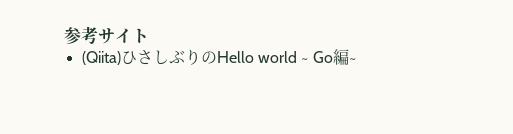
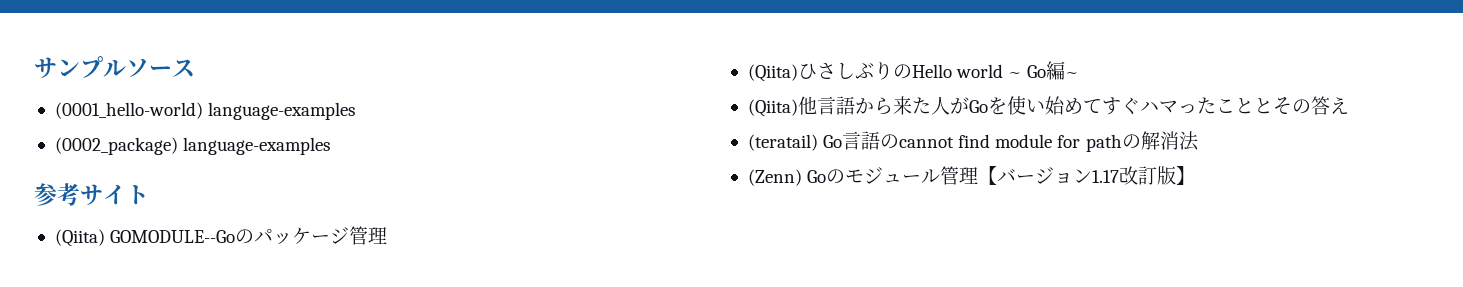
+ サンプルソース
+ (0001_hello-world) language-examples
+ (0002_package) language-examples
  参考サイト
+ (Qiita) GOMODULE--Goのパッケージ管理
+ (Qiita)他言語から来た人がGoを使い始めてすぐハマったこととその答え
+ (teratail) Go言語のcannot find module for pathの解消法
+ (Zenn) Goのモジュール管理【バージョン1.17改訂版】

